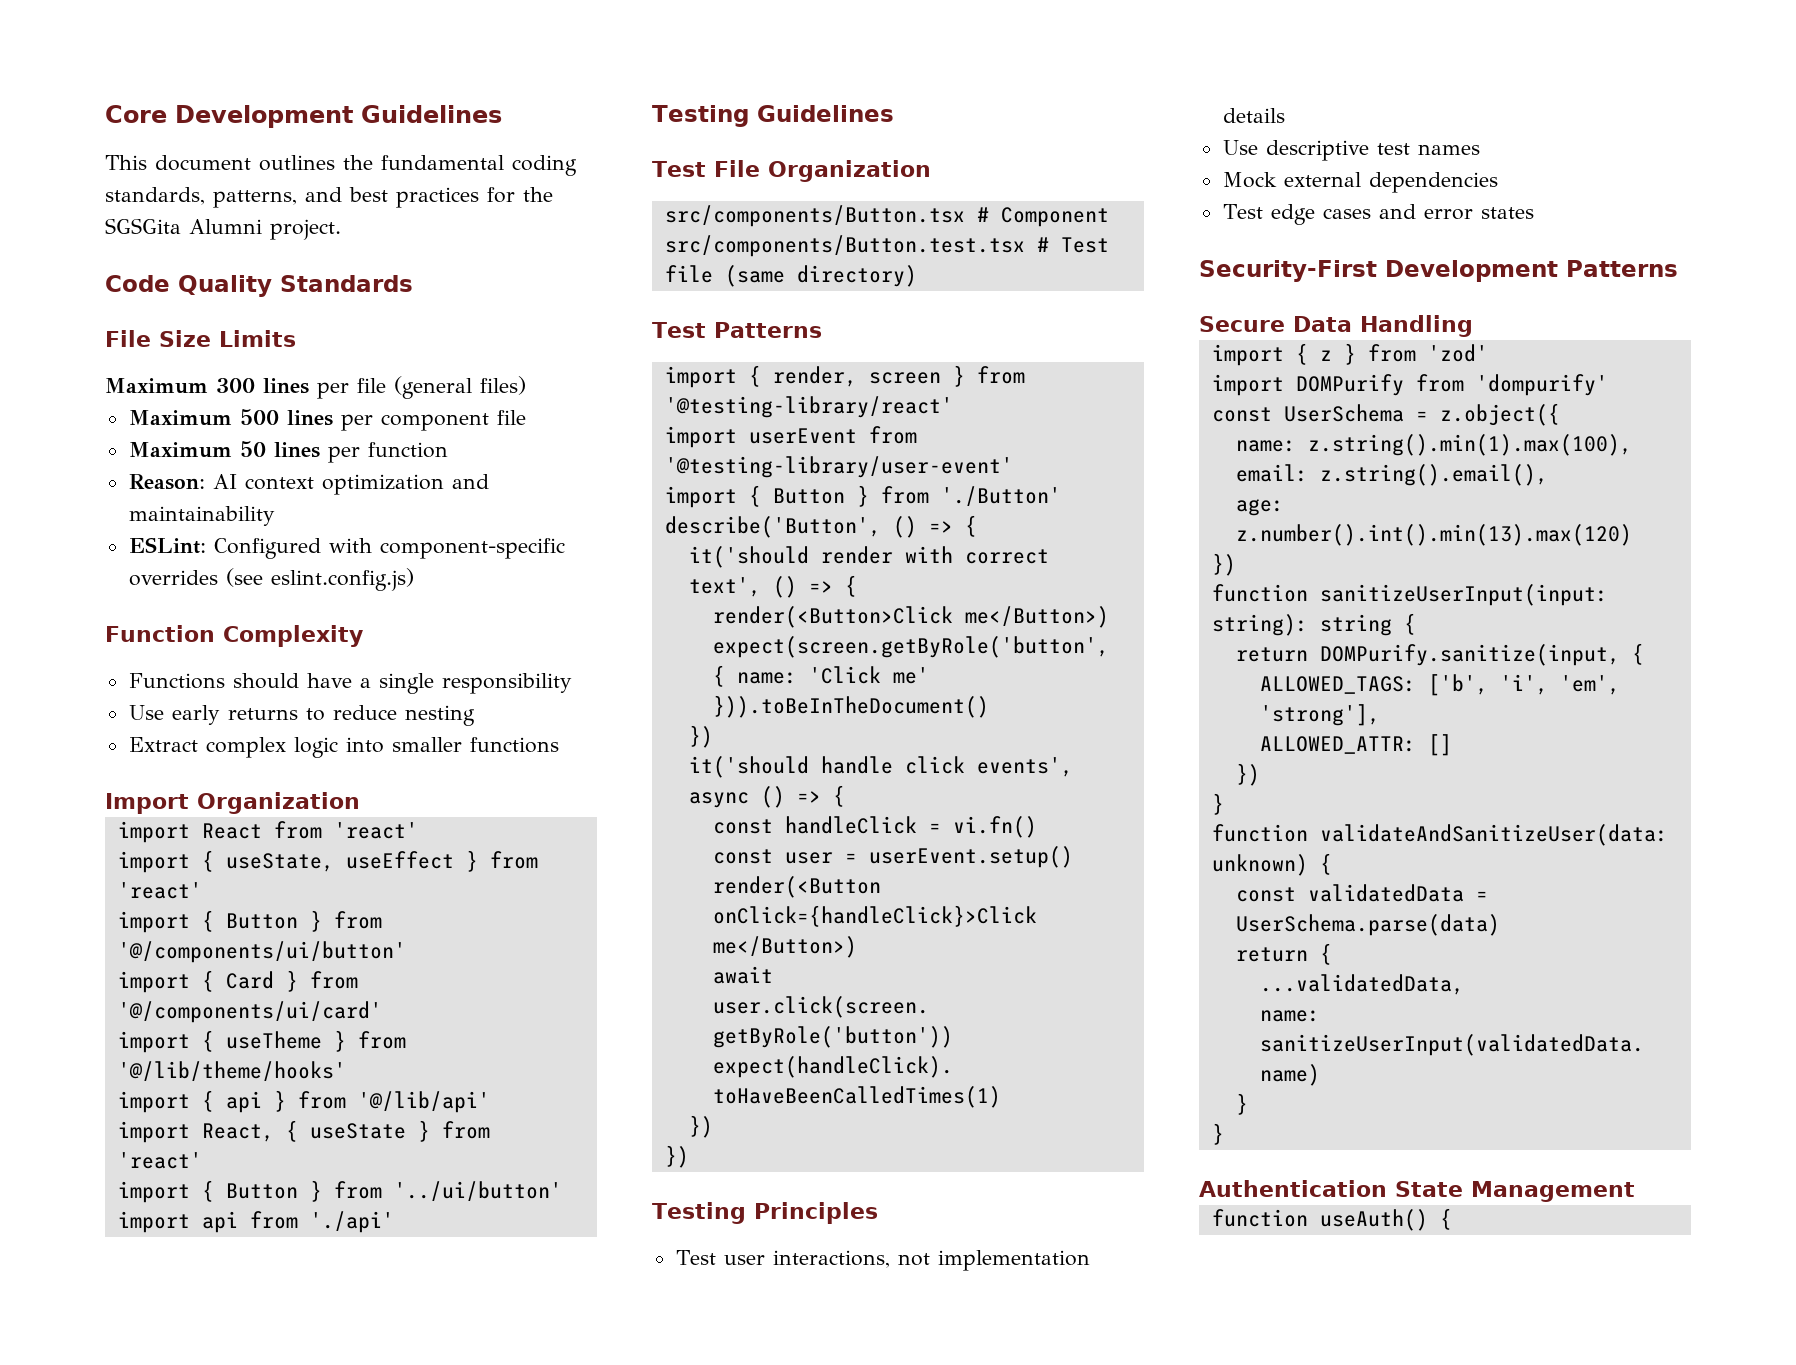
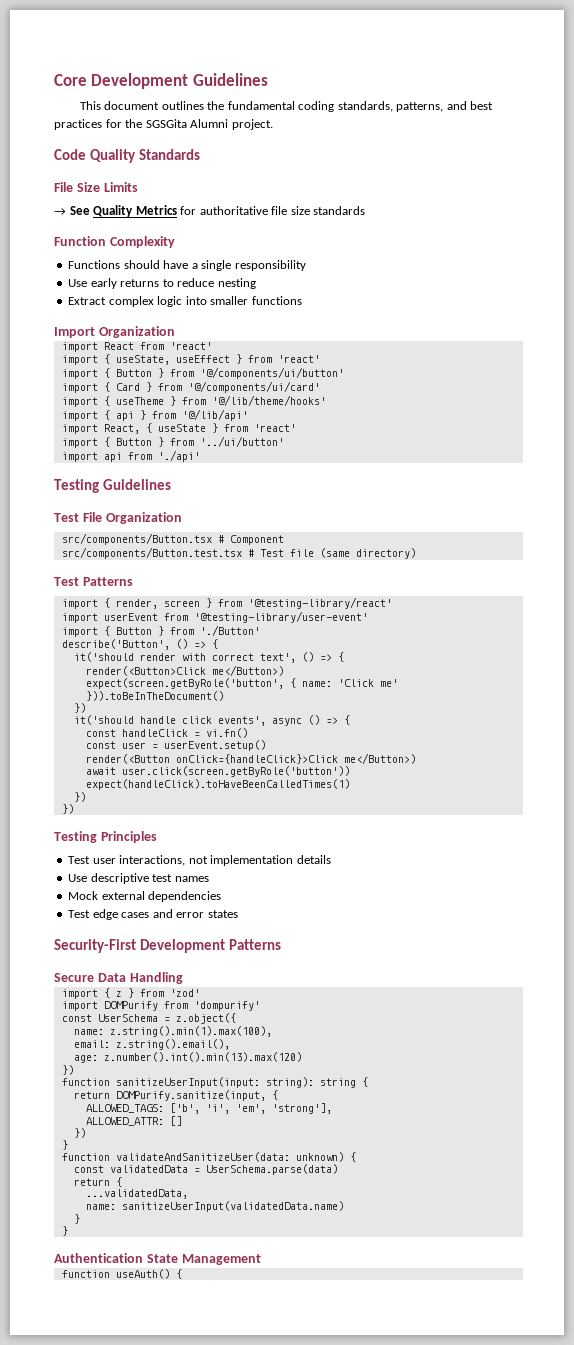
- Maximum 300 lines per file (general files)
- Maximum 500 lines per component file
- Maximum 50 lines per function
- Reason: AI context optimization and maintainability
- ESLint: Configured with component-specific overrides (see eslint.config.js)
+ → See Quality Metrics for authoritative file size standards

